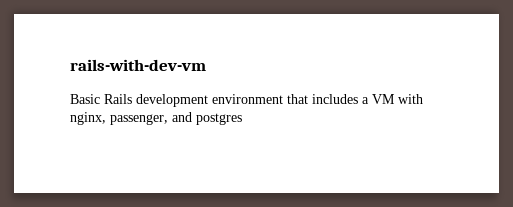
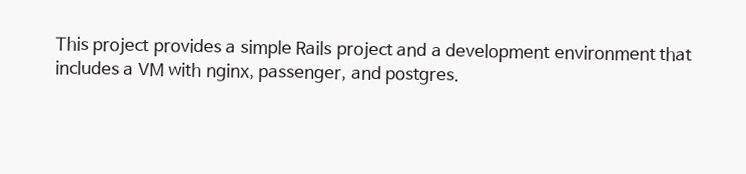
- rails-with-dev-vm
- Basic Rails development environment that includes a VM with nginx, passenger, and postgres
+ This project provides a simple Rails project and a development environment that includes a VM with nginx, passenger, and postgres.

